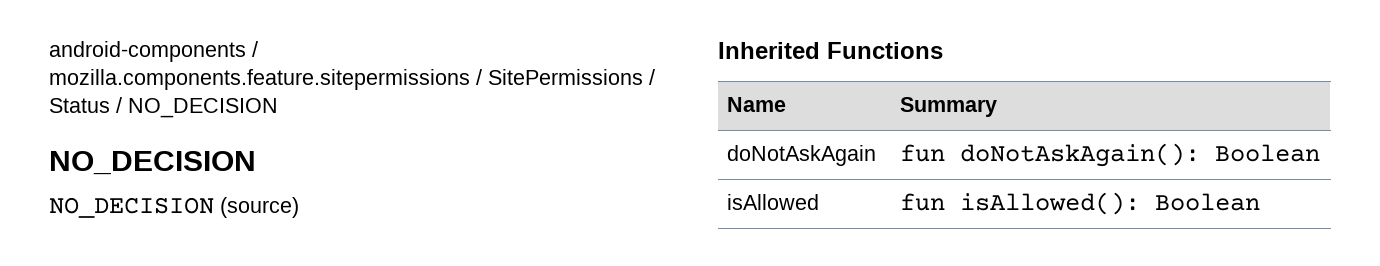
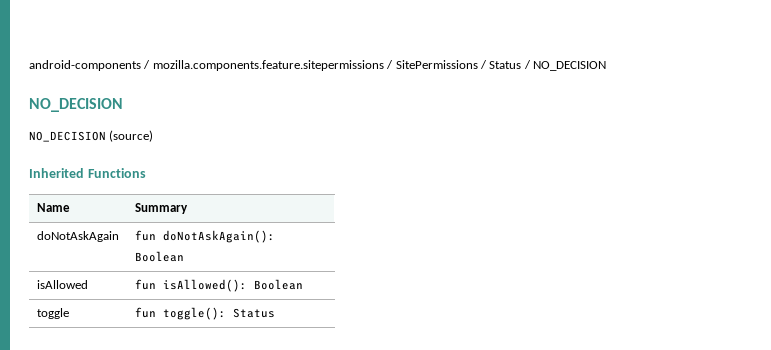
+ toggle | fun toggle(): Status

